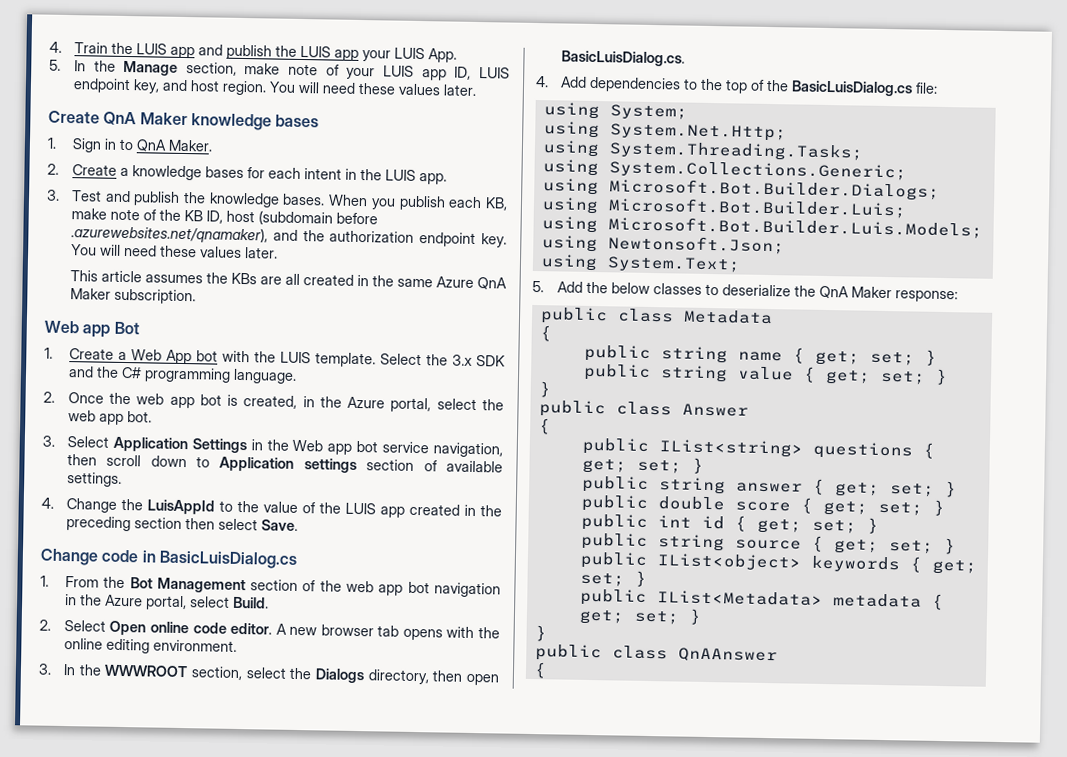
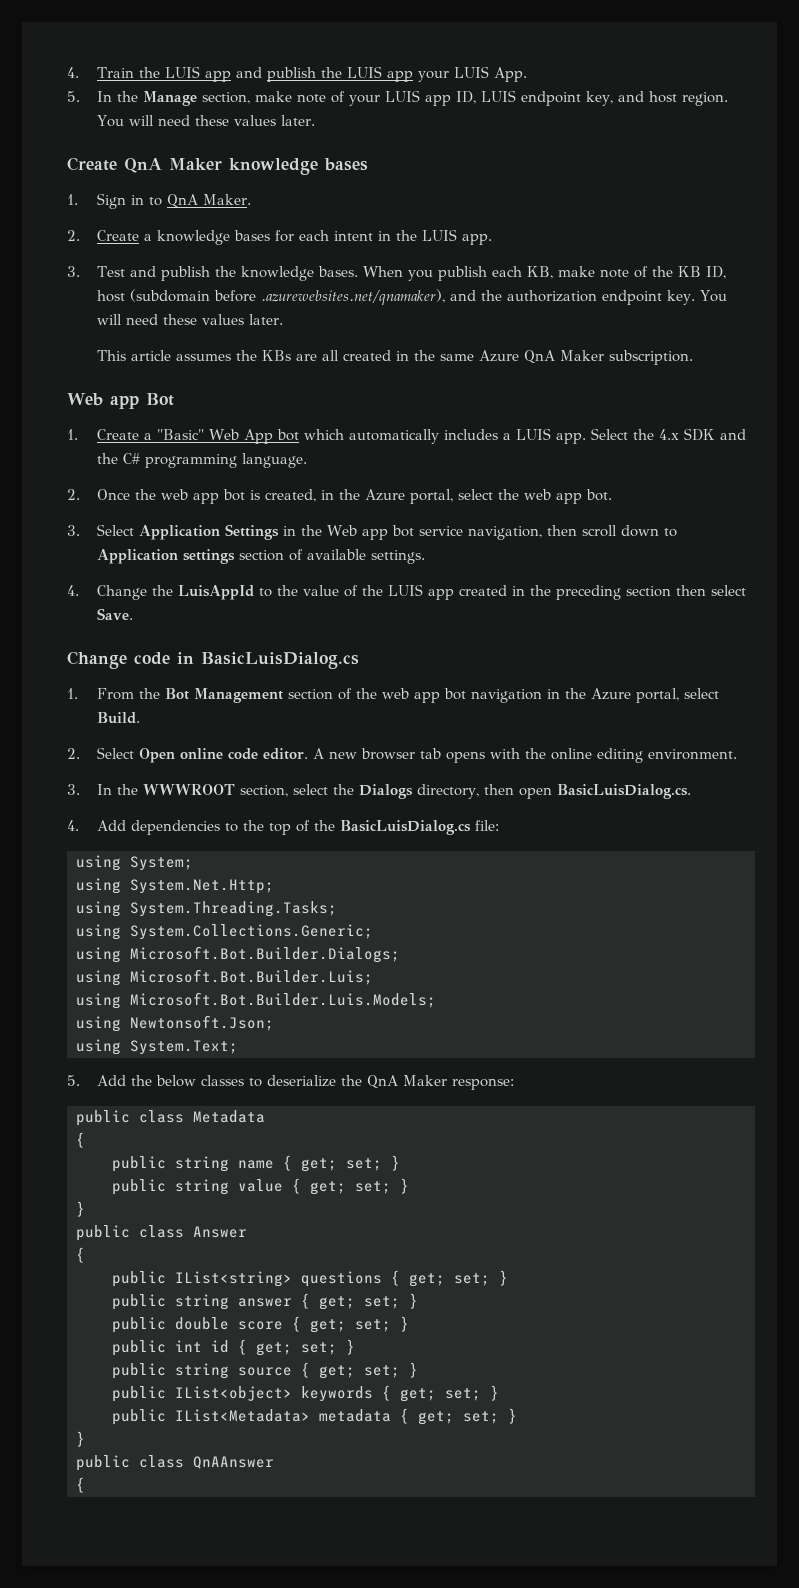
- 1. Create a Web App bot with the LUIS template.
+ 1. Create a "Basic" Web App bot which automatically includes a LUIS app.
- Select the 3.x SDK and the C# programming language.
+ Select the 4.x SDK and the C# programming language.

